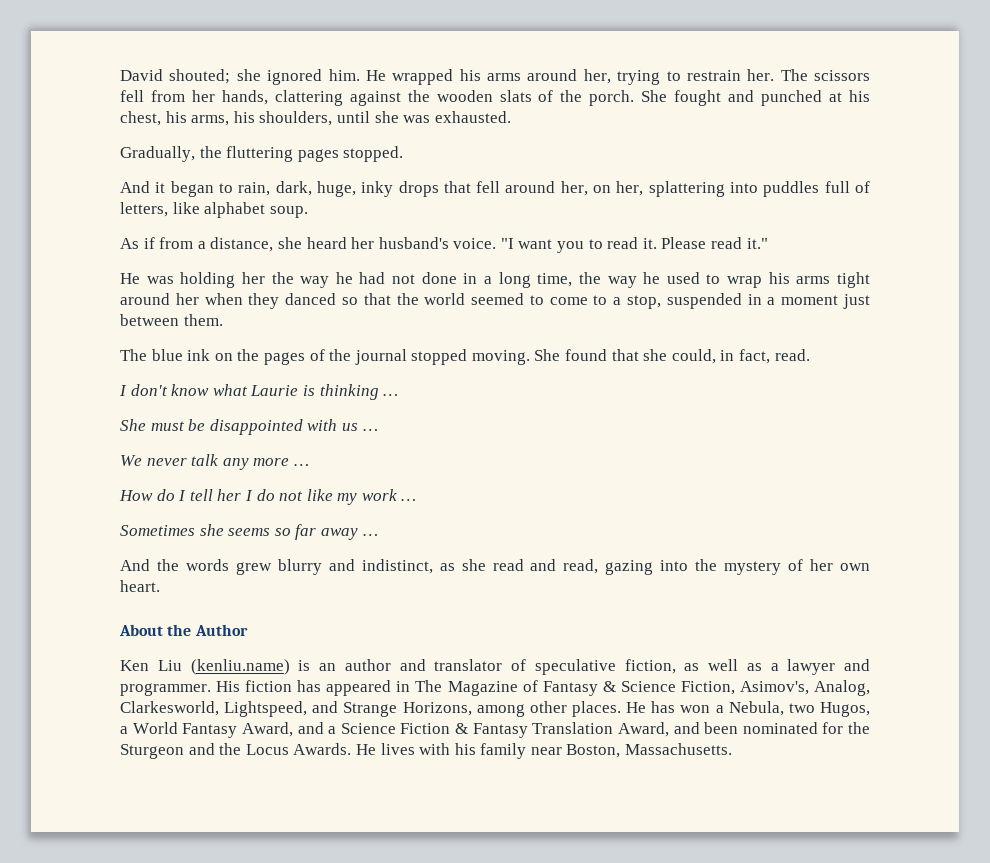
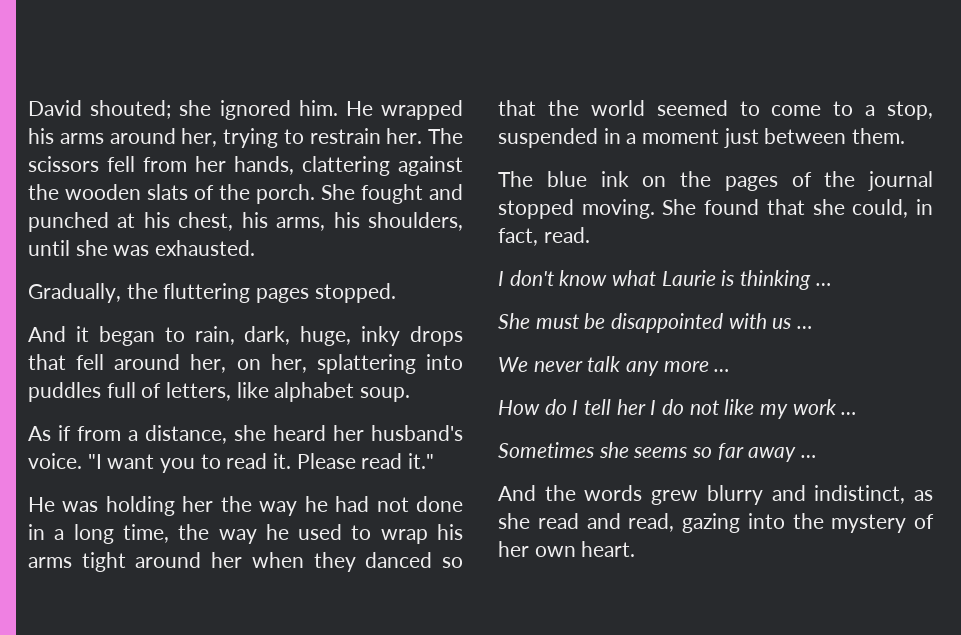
- About the Author
- Ken Liu (kenliu.name) is an author and translator of speculative fiction, as well as a lawyer and programmer. His fiction has appeared in The Magazine of Fantasy & Science Fiction, Asimov's, Analog, Clarkesworld, Lightspeed, and Strange Horizons, among other places. He has won a Nebula, two Hugos, a World Fantasy Award, and a Science Fiction & Fantasy Translation Award, and been nominated for the Sturgeon and the Locus Awards. He lives with his family near Boston, Massachusetts.

